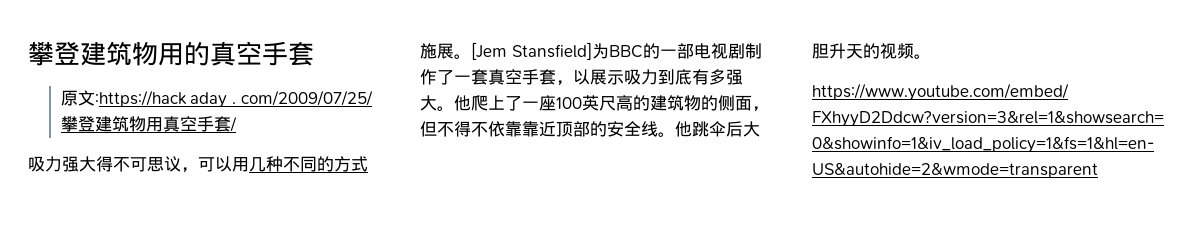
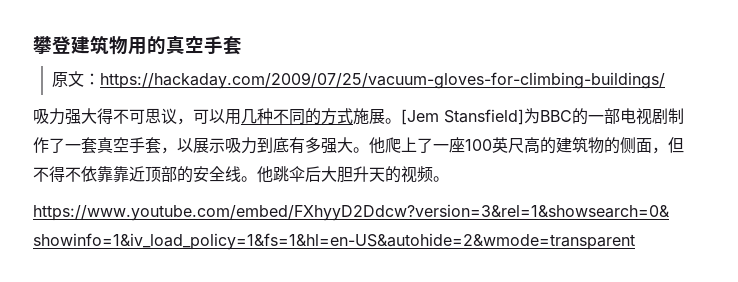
- 原文:https://hack aday . com/2009/07/25/攀登建筑物用真空手套/
+ 原文：https://hackaday.com/2009/07/25/vacuum-gloves-for-climbing-buildings/

